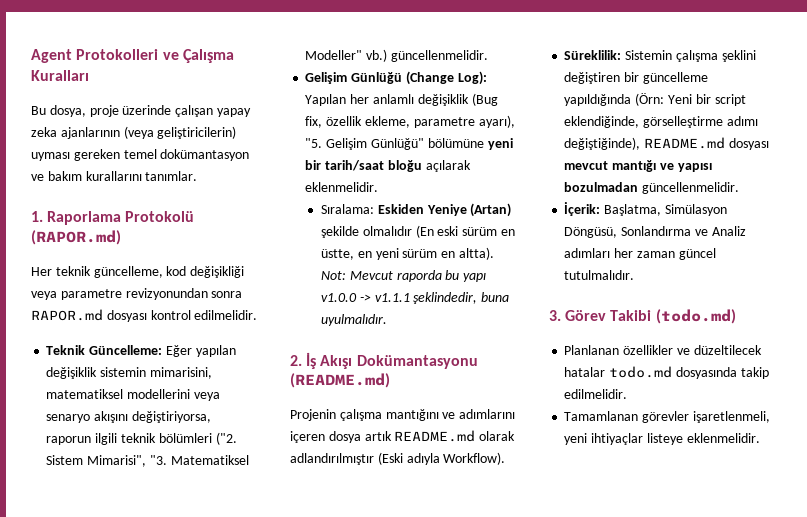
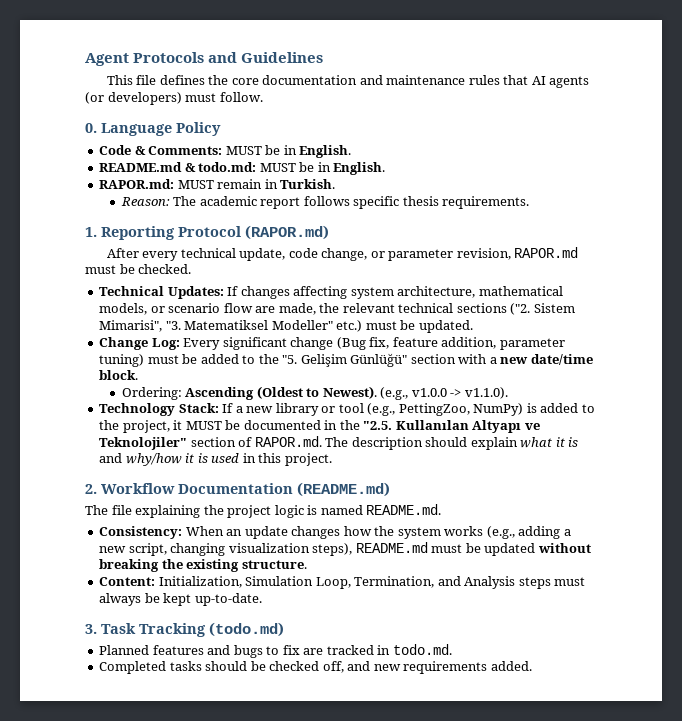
- Agent Protokolleri ve Çalışma Kuralları
- Bu dosya, proje üzerinde çalışan yapay zeka ajanlarının (veya geliştiricilerin) uyması gereken temel dokümantasyon ve bakım kurallarını tanımlar.
+ Agent Protocols and Guidelines
+ This file defines the core documentation and maintenance rules that AI agents (or developers) must follow.
+ 0. Language Policy
+ Code & Comments: MUST be in English.
+ README.md & todo.md: MUST be in English.
+ RAPOR.md: MUST remain in Turkish.
+ Reason: The academic report follows specific thesis requirements.
- 1. Raporlama Protokolü (RAPOR.md)
+ 1. Reporting Protocol (RAPOR.md)
- Her teknik güncelleme, kod değişikliği veya parametre revizyonundan sonra RAPOR.md dosyası kontrol edilmelidir.
- Teknik Güncelleme: Eğer yapılan değişiklik sistemin mimarisini, matematiksel modellerini veya senaryo akışını değiştiriyorsa, raporun ilgili teknik bölümleri ("2. Sistem Mimarisi", "3. Matematiksel Modeller" vb.) güncellenmelidir.
- Gelişim Günlüğü (Change Log): Yapılan her anlamlı değişiklik (Bug fix, özellik ekleme, parametre ayarı), "5. Gelişim Günlüğü" bölümüne yeni bir tarih/saat bloğu açılarak eklenmelidir.
- Sıralama: Eskiden Yeniye (Artan) şekilde olmalıdır (En eski sürüm en üstte, en yeni sürüm en altta). Not: Mevcut raporda bu yapı v1.0.0 -> v1.1.1 şeklindedir, buna uyulmalıdır.
- 2. İş Akışı Dokümantasyonu (README.md)
- Projenin çalışma mantığını ve adımlarını içeren dosya artık README.md olarak adlandırılmıştır (Eski adıyla Workflow).
- Süreklilik: Sistemin çalışma şeklini değiştiren bir güncelleme yapıldığında (Örn: Yeni bir script eklendiğinde, görselleştirme adımı değiştiğinde), README.md dosyası mevcut mantığı ve yapısı bozulmadan güncellenmelidir.
- İçerik: Başlatma, Simülasyon Döngüsü, Sonlandırma ve Analiz adımları her zaman güncel tutulmalıdır.
+ After every technical update, code change, or parameter revision, RAPOR.md must be checked.
+ Technical Updates: If changes affecting system architecture, mathematical models, or scenario flow are made, the relevant technical sections ("2. Sistem Mimarisi", "3. Matematiksel Modeller" etc.) must be updated.
+ Change Log: Every significant change (Bug fix, feature addition, parameter tuning) must be added to the "5. Gelişim Günlüğü" section with a new date/time block.
+ Ordering: Ascending (Oldest to Newest). (e.g., v1.0.0 -> v1.1.0).
+ Technology Stack: If a new library or tool (e.g., PettingZoo, NumPy) is added to the project, it MUST be documented in the "2.5. Kullanılan Altyapı ve Teknolojiler" section of RAPOR.md. The description should explain what it is and why/how it is used in this project.
+ 2. Workflow Documentation (README.md)
+ The file explaining the project logic is named README.md.
+ Consistency: When an update changes how the system works (e.g., adding a new script, changing visualization steps), README.md must be updated without breaking the existing structure.
+ Content: Initialization, Simulation Loop, Termination, and Analysis steps must always be kept up-to-date.
- 3. Görev Takibi (todo.md)
+ 3. Task Tracking (todo.md)
- Planlanan özellikler ve düzeltilecek hatalar todo.md dosyasında takip edilmelidir.
- Tamamlanan görevler işaretlenmeli, yeni ihtiyaçlar listeye eklenmelidir.
+ Planned features and bugs to fix are tracked in todo.md.
+ Completed tasks should be checked off, and new requirements added.

